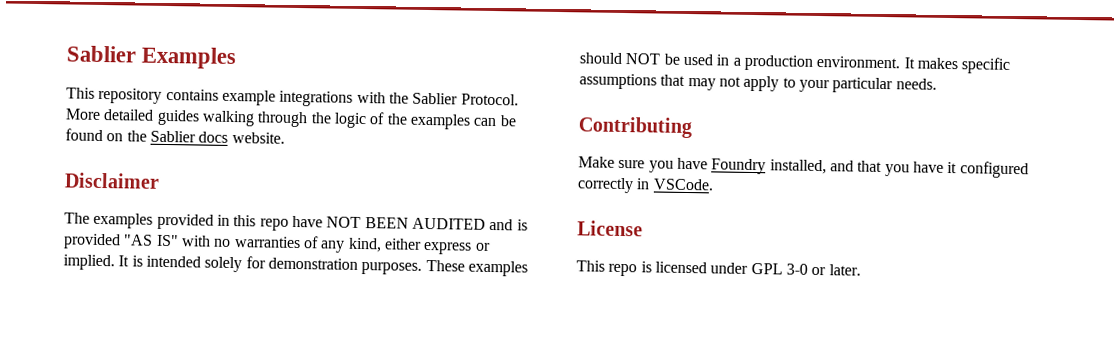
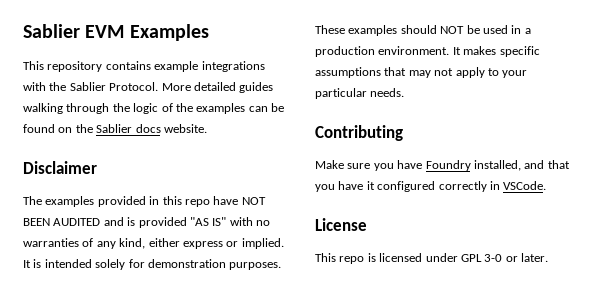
- Sablier Examples
+ Sablier EVM Examples

